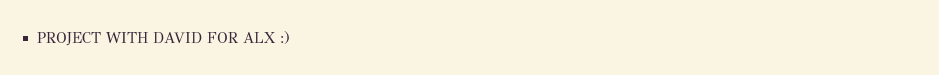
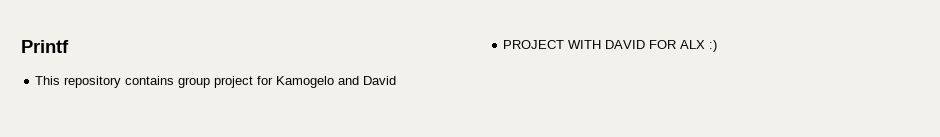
+ Printf
+ This repository contains group project for Kamogelo and David

